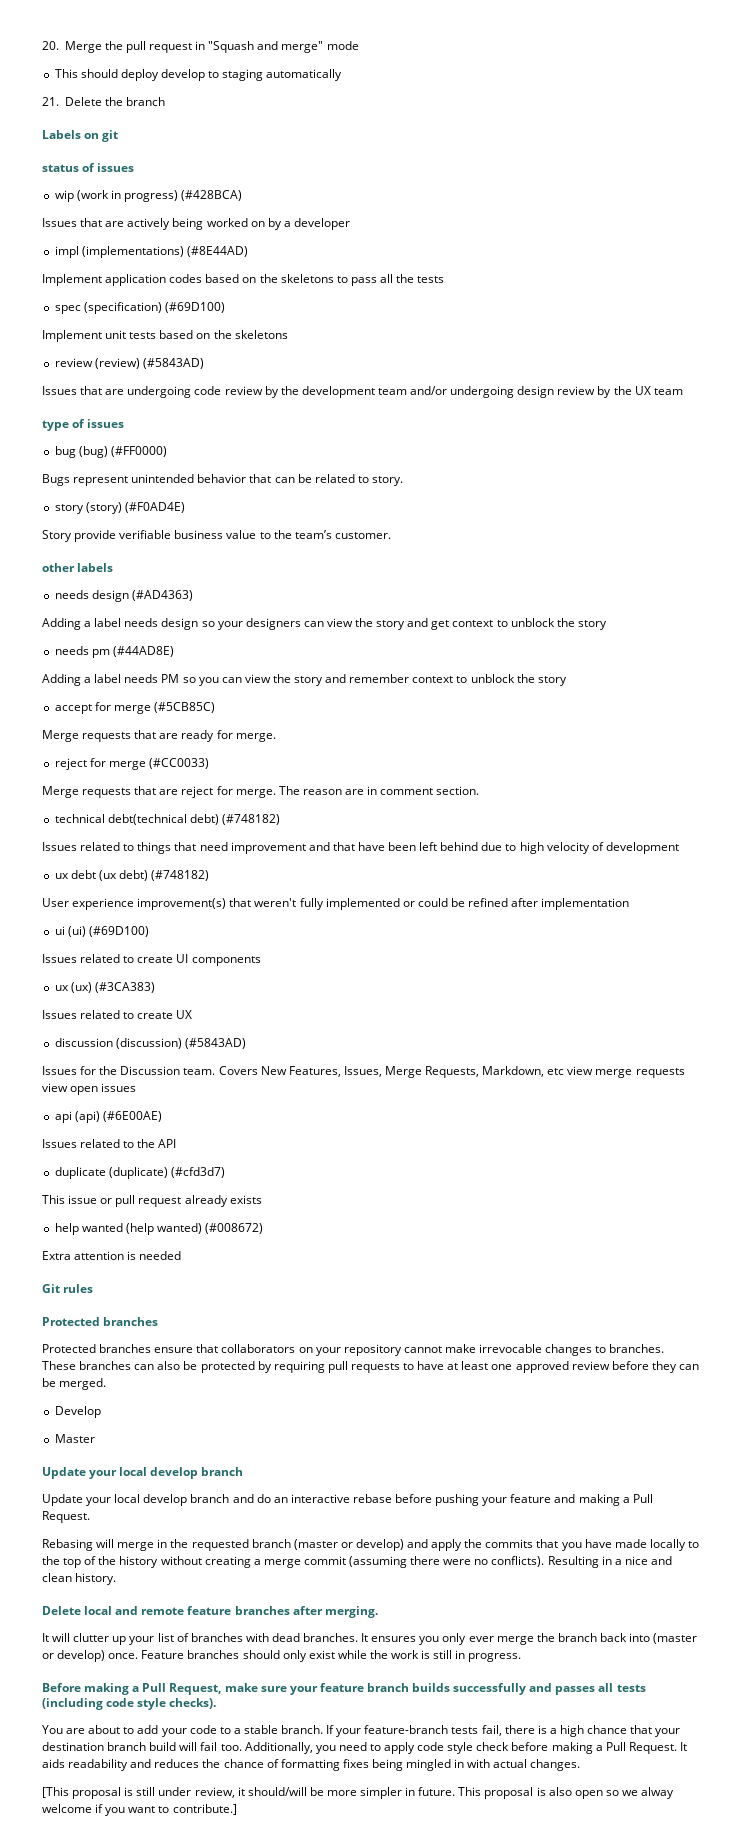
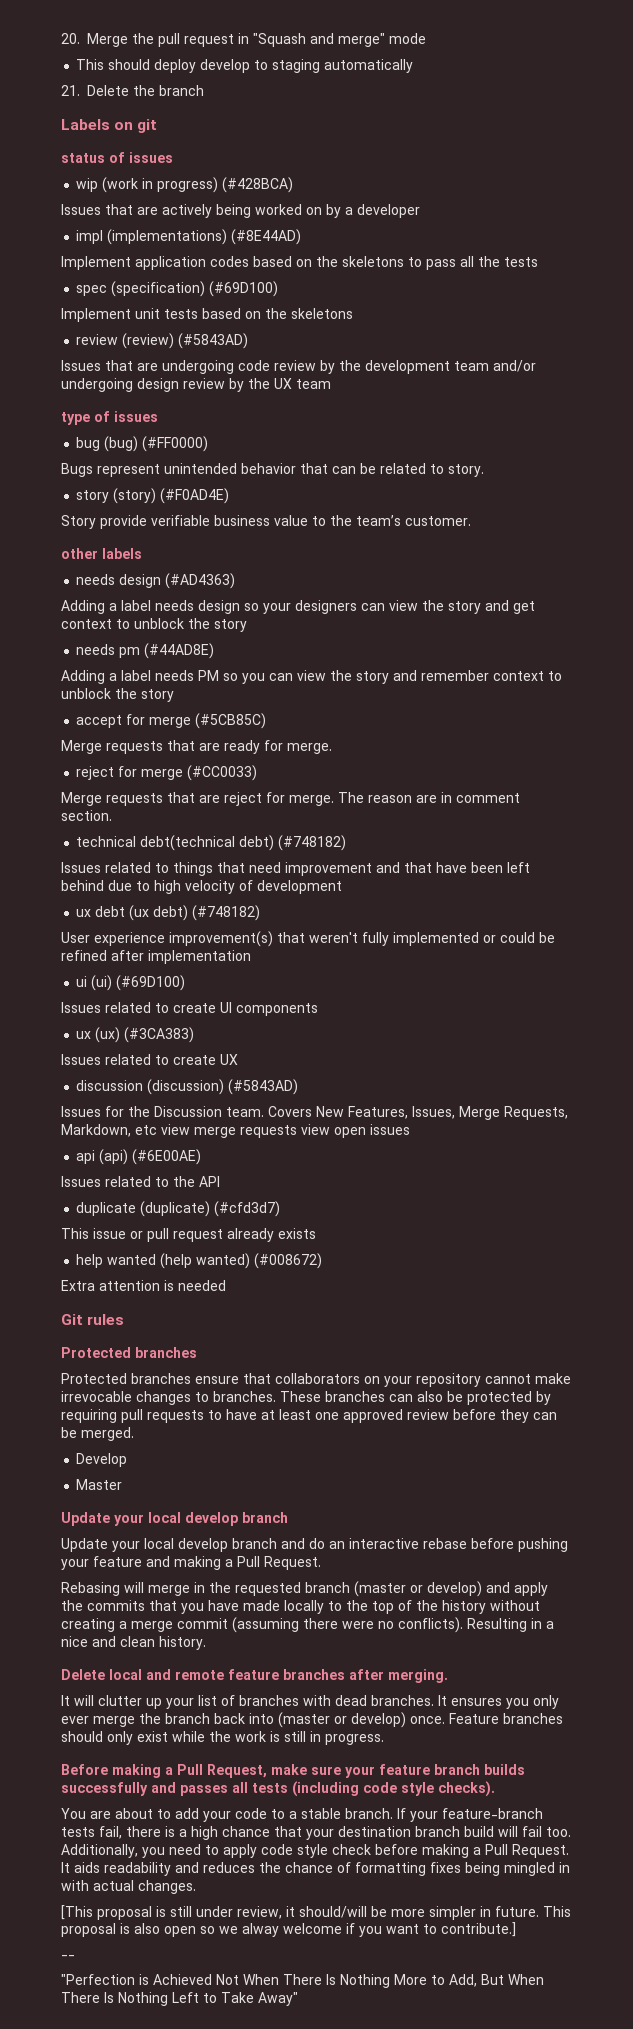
+ --
+ "Perfection is Achieved Not When There Is Nothing More to Add, But When There Is Nothing Left to Take Away"

